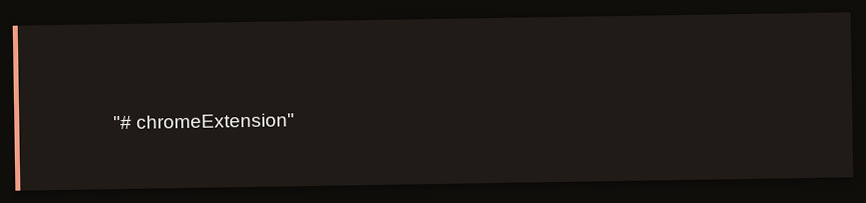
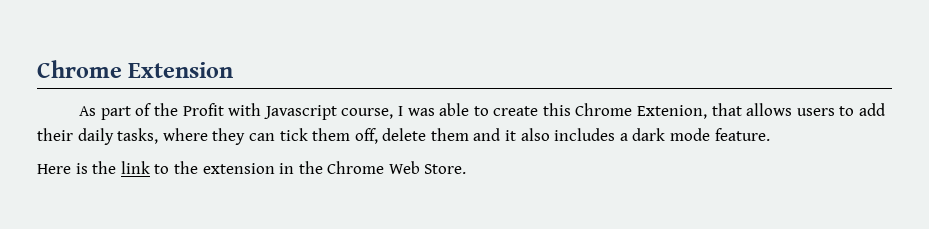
- "# chromeExtension"
+ Chrome Extension
+ As part of the Profit with Javascript course, I was able to create this Chrome Extenion, that allows users to add their daily tasks, where they can tick them off, delete them and it also includes a dark mode feature.
+ Here is the link to the extension in the Chrome Web Store.

